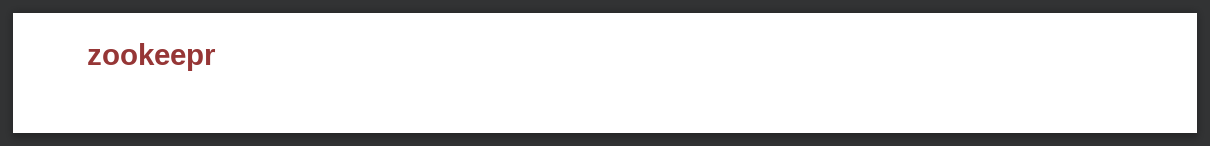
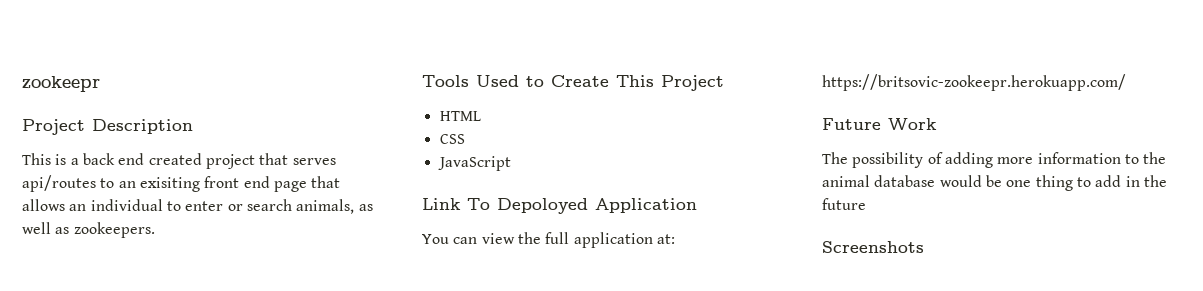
+ Project Description
+ This is a back end created project that serves api/routes to an exisiting front end page that allows an individual to enter or search animals, as well as zookeepers.
+ Tools Used to Create This Project
+ HTML
+ CSS
+ JavaScript
+ Link To Depoloyed Application
+ You can view the full application at: https://britsovic-zookeepr.herokuapp.com/
+ Future Work
+ The possibility of adding more information to the animal database would be one thing to add in the future
+ Screenshots

